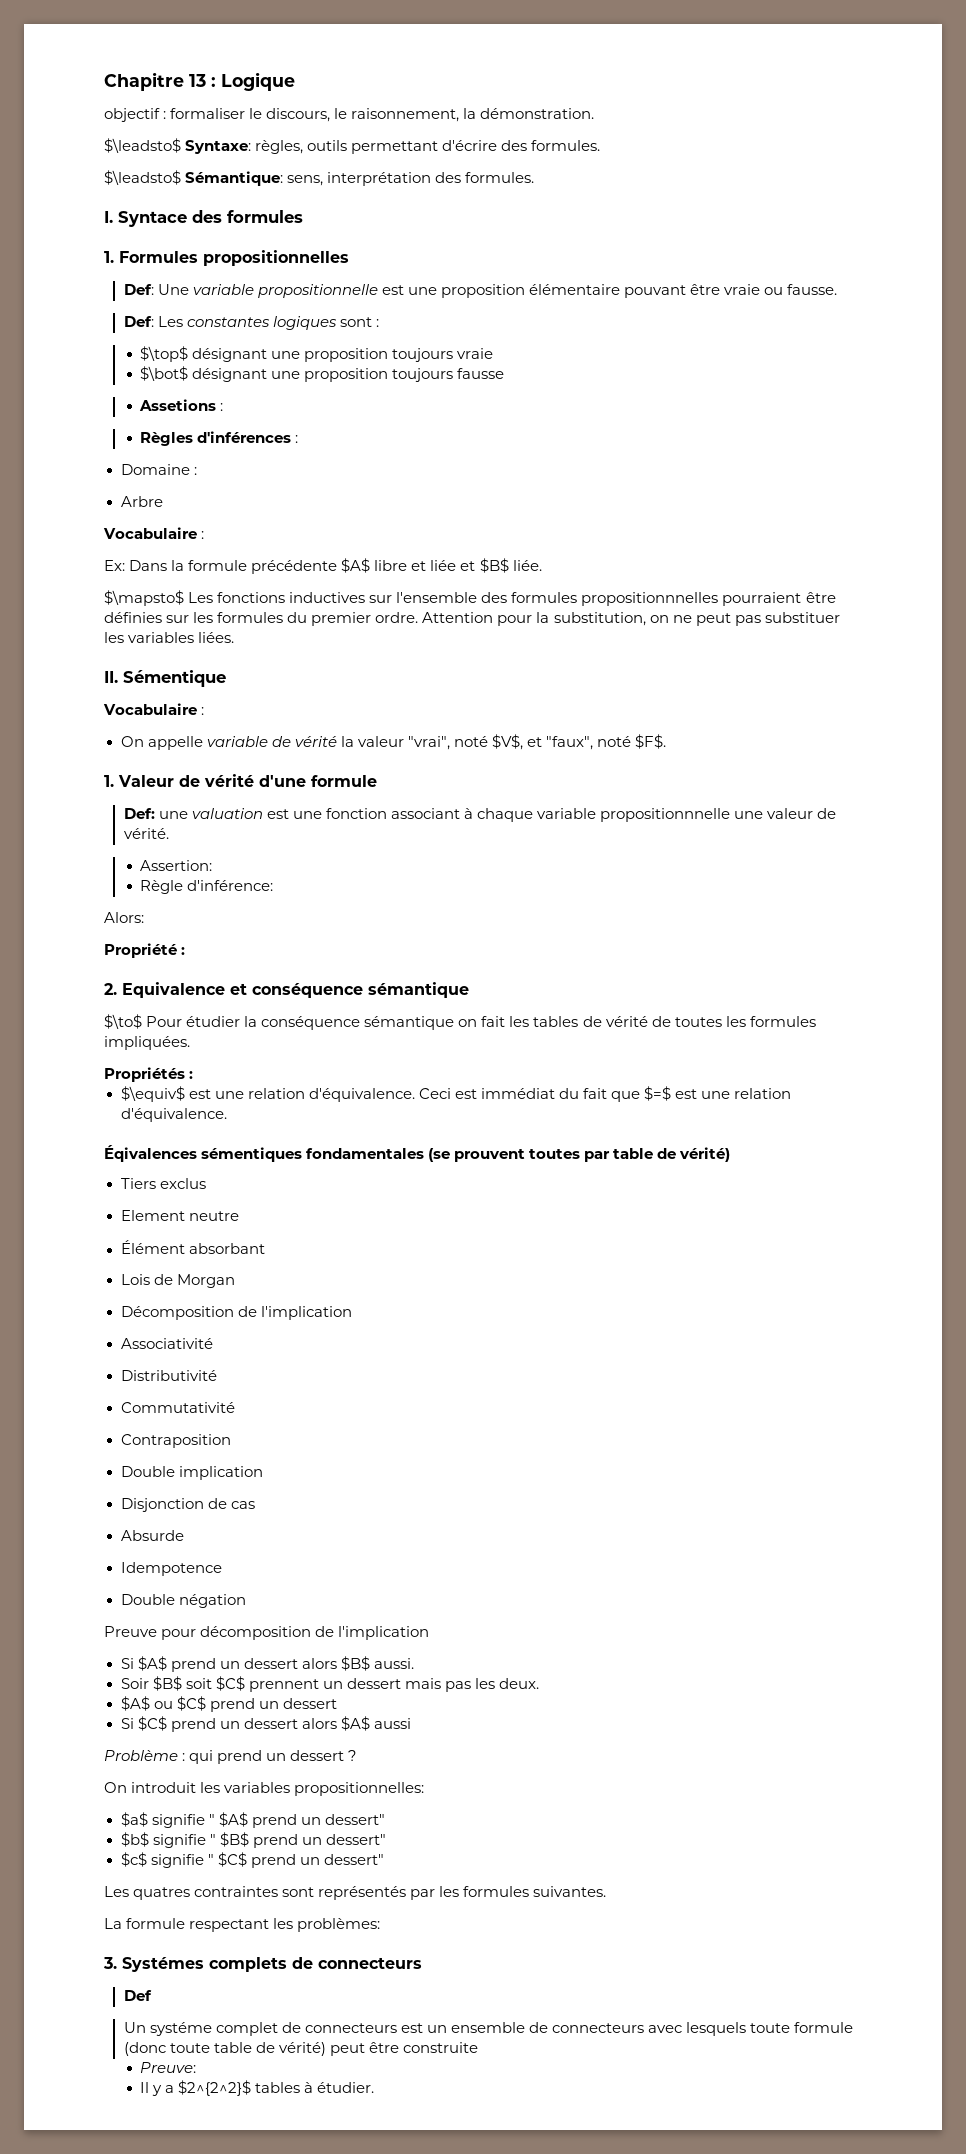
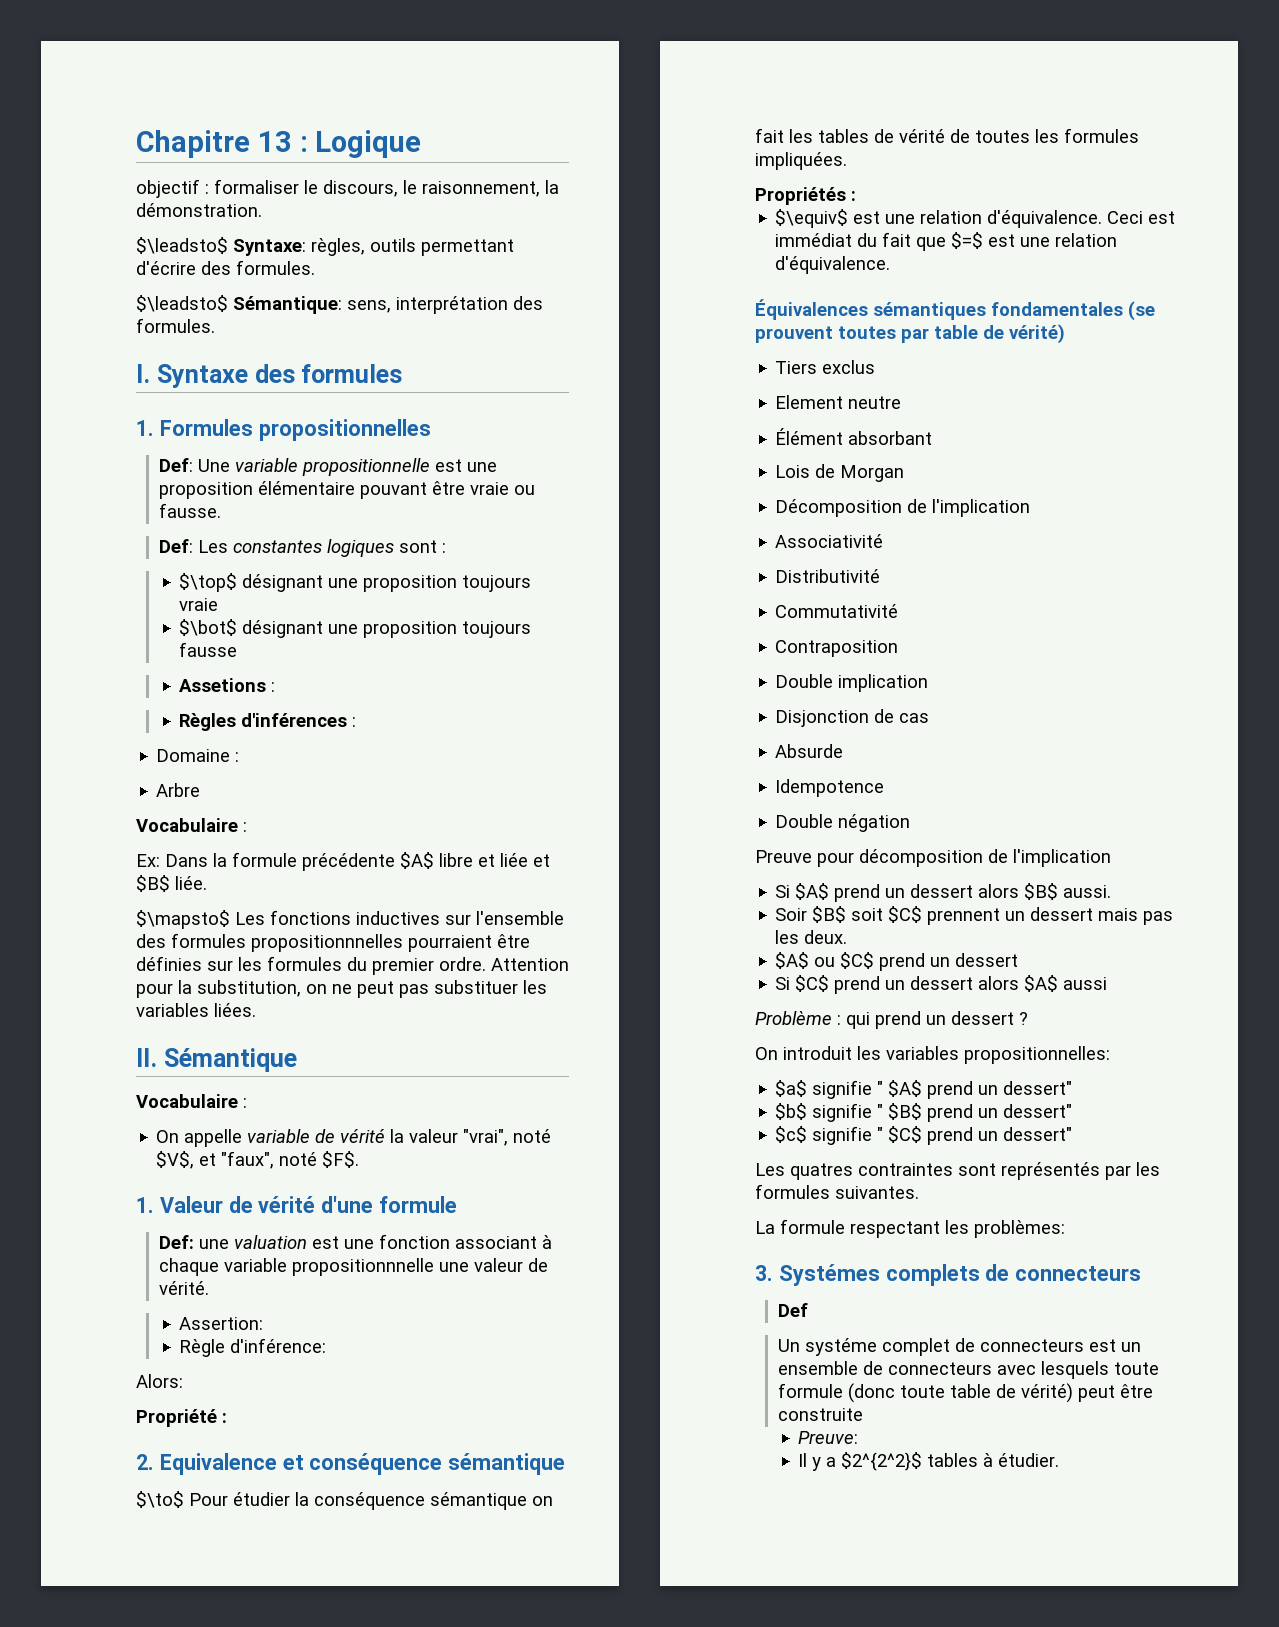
- I. Syntace des formules
+ I. Syntaxe des formules
- II. Sémentique
+ II. Sémantique
- Éqivalences sémentiques fondamentales (se prouvent toutes par table de vérité)
+ Équivalences sémantiques fondamentales (se prouvent toutes par table de vérité)

